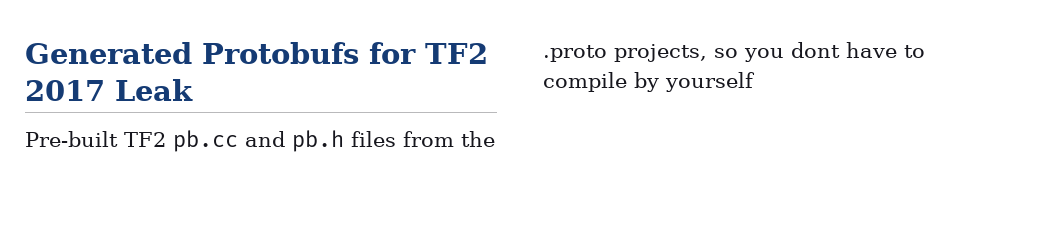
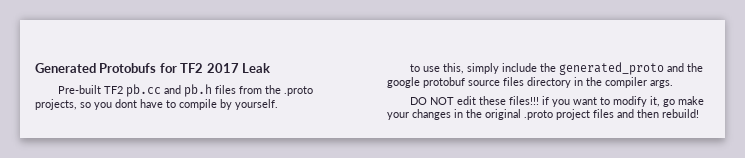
- Pre-built TF2 pb.cc and pb.h files from the .proto projects, so you dont have to compile by yourself
+ Pre-built TF2 pb.cc and pb.h files from the .proto projects, so you dont have to compile by yourself.
+ to use this, simply include the generated_proto and the google protobuf source files directory in the compiler args.
+ DO NOT edit these files!!! if you want to modify it, go make your changes in the original .proto project files and then rebuild!

